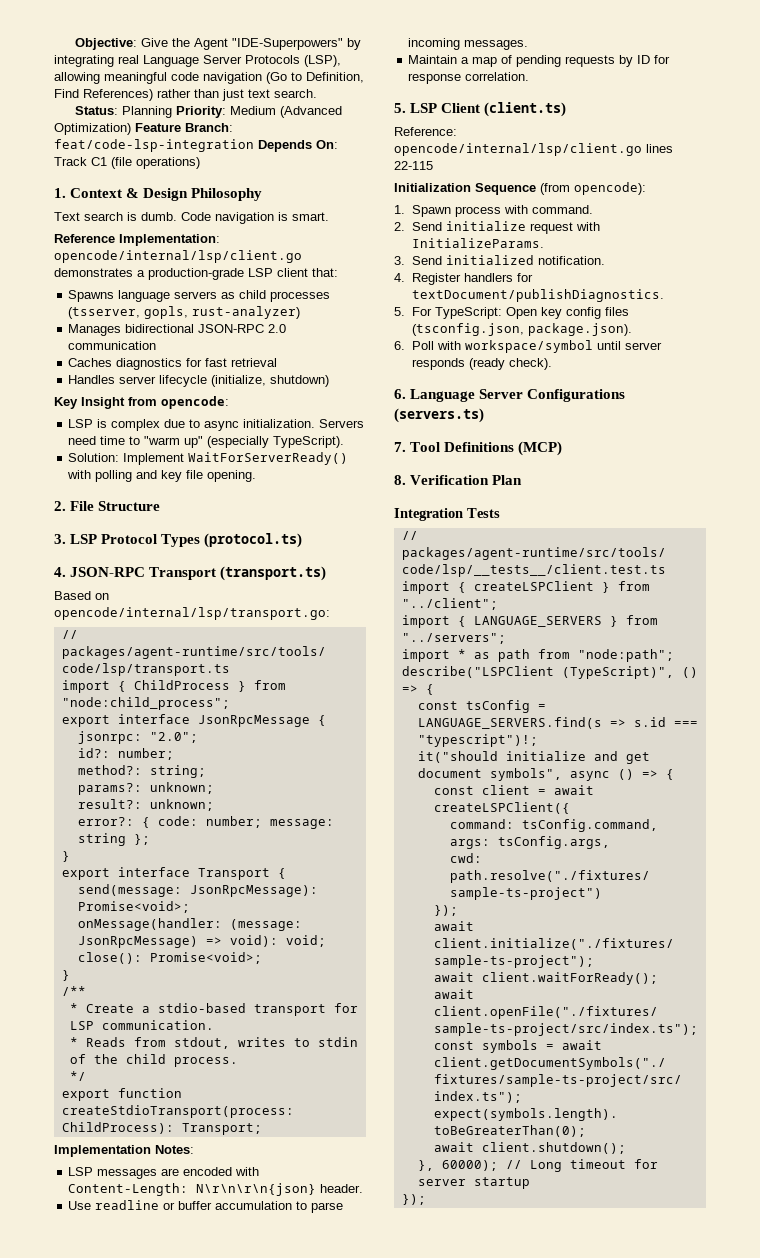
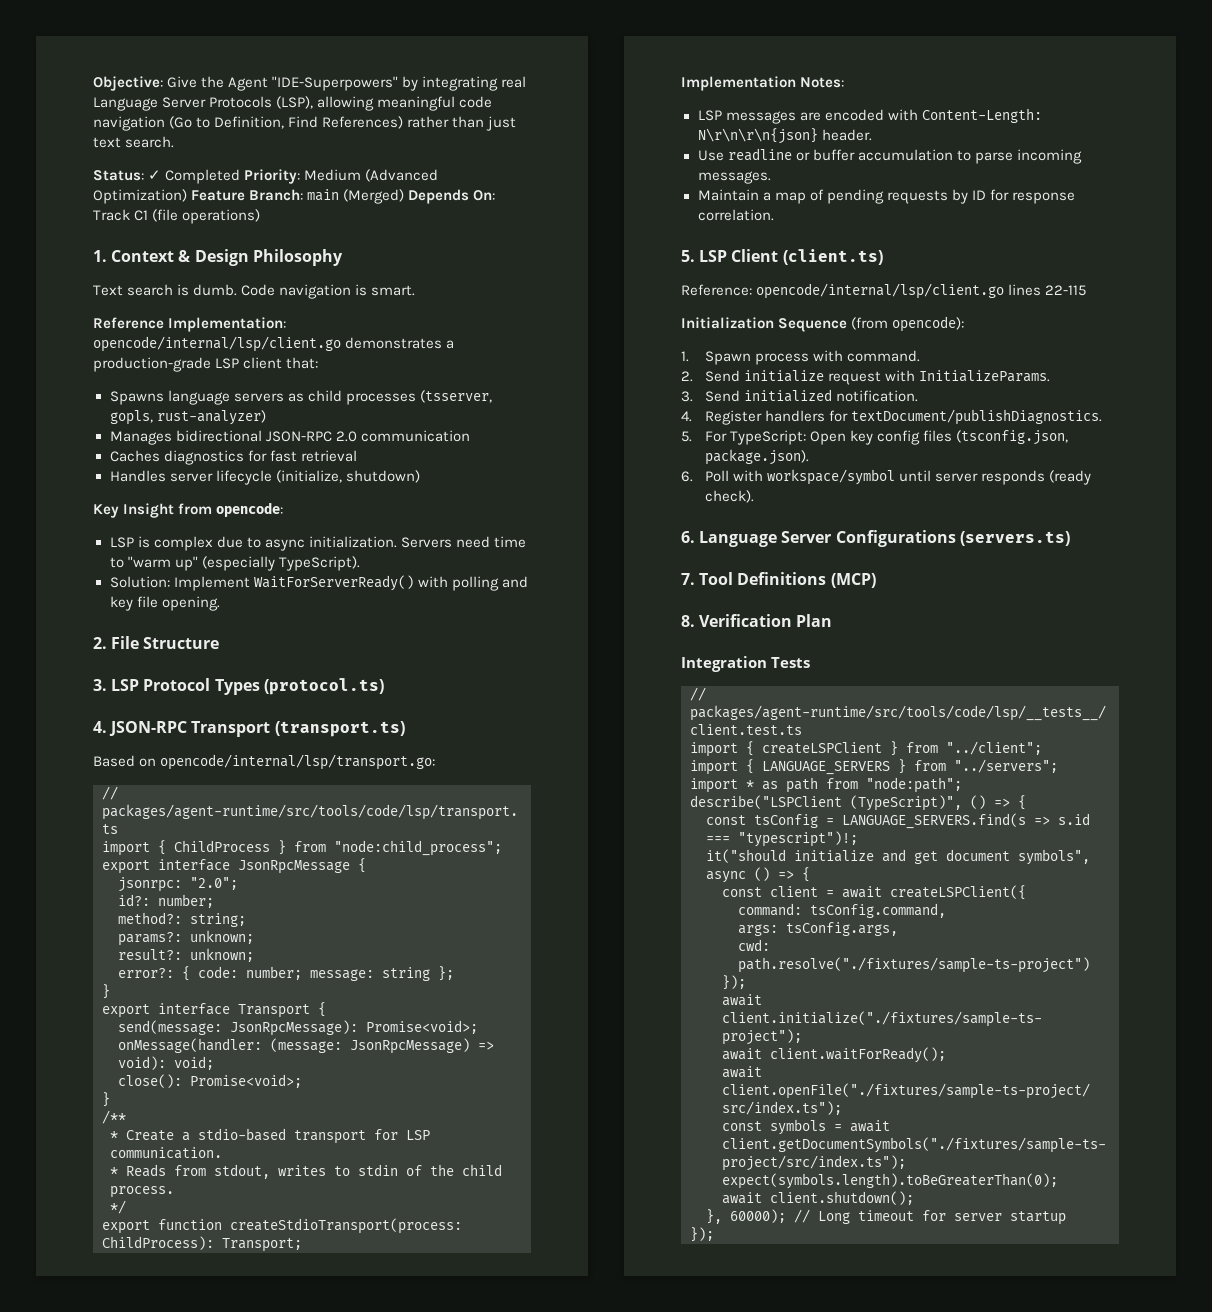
- Status: Planning Priority: Medium (Advanced Optimization) Feature Branch: feat/code-lsp-integration Depends On: Track C1 (file operations)
+ Status: ✓ Completed Priority: Medium (Advanced Optimization) Feature Branch: main (Merged) Depends On: Track C1 (file operations)

